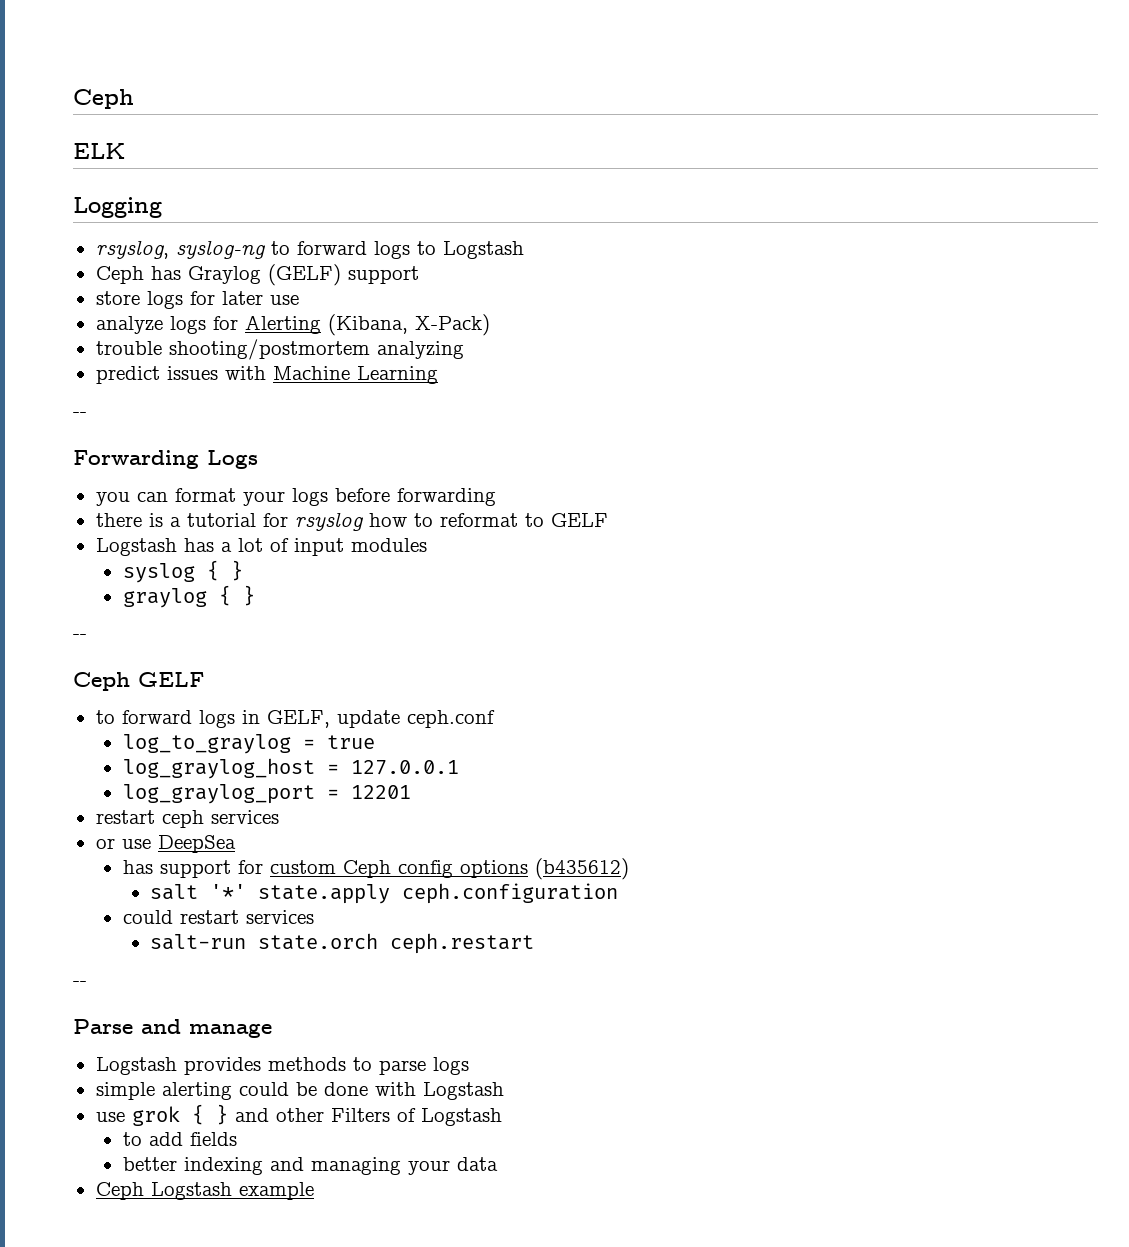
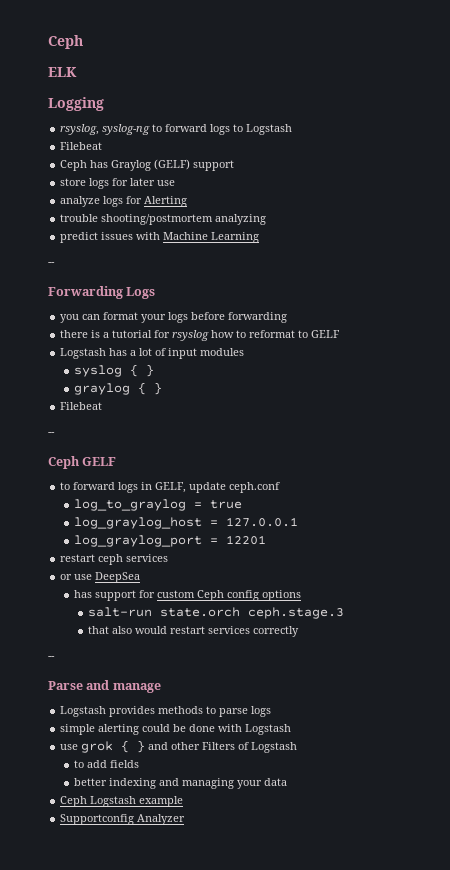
  rsyslog, syslog-ng to forward logs to Logstash
+ Filebeat
- analyze logs for Alerting (Kibana, X-Pack)
+ analyze logs for Alerting
  graylog { }
+ Filebeat
- has support for custom Ceph config options (b435612)
- salt '*' state.apply ceph.configuration
- could restart services
- salt-run state.orch ceph.restart
+ has support for custom Ceph config options
+ salt-run state.orch ceph.stage.3
+ that also would restart services correctly
+ Supportconfig Analyzer

